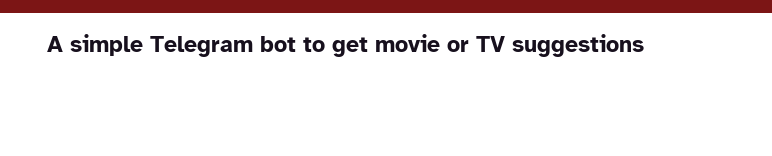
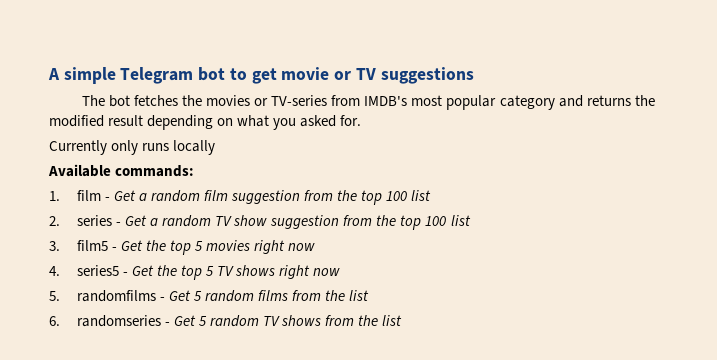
+ The bot fetches the movies or TV-series from IMDB's most popular category and returns the modified result depending on what you asked for.
+ Currently only runs locally
+ Available commands:
+ 1. film - Get a random film suggestion from the top 100 list
+ 2. series - Get a random TV show suggestion from the top 100 list
+ 3. film5 - Get the top 5 movies right now
+ 4. series5 - Get the top 5 TV shows right now
+ 5. randomfilms - Get 5 random films from the list
+ 6. randomseries - Get 5 random TV shows from the list

